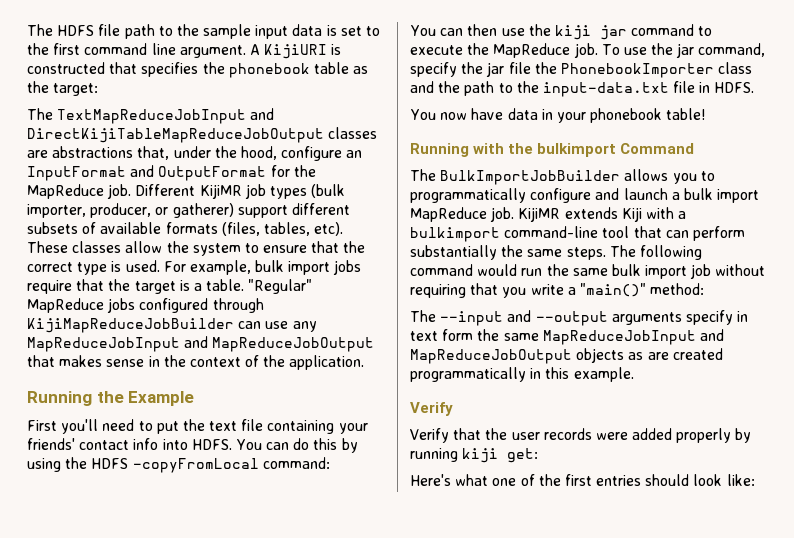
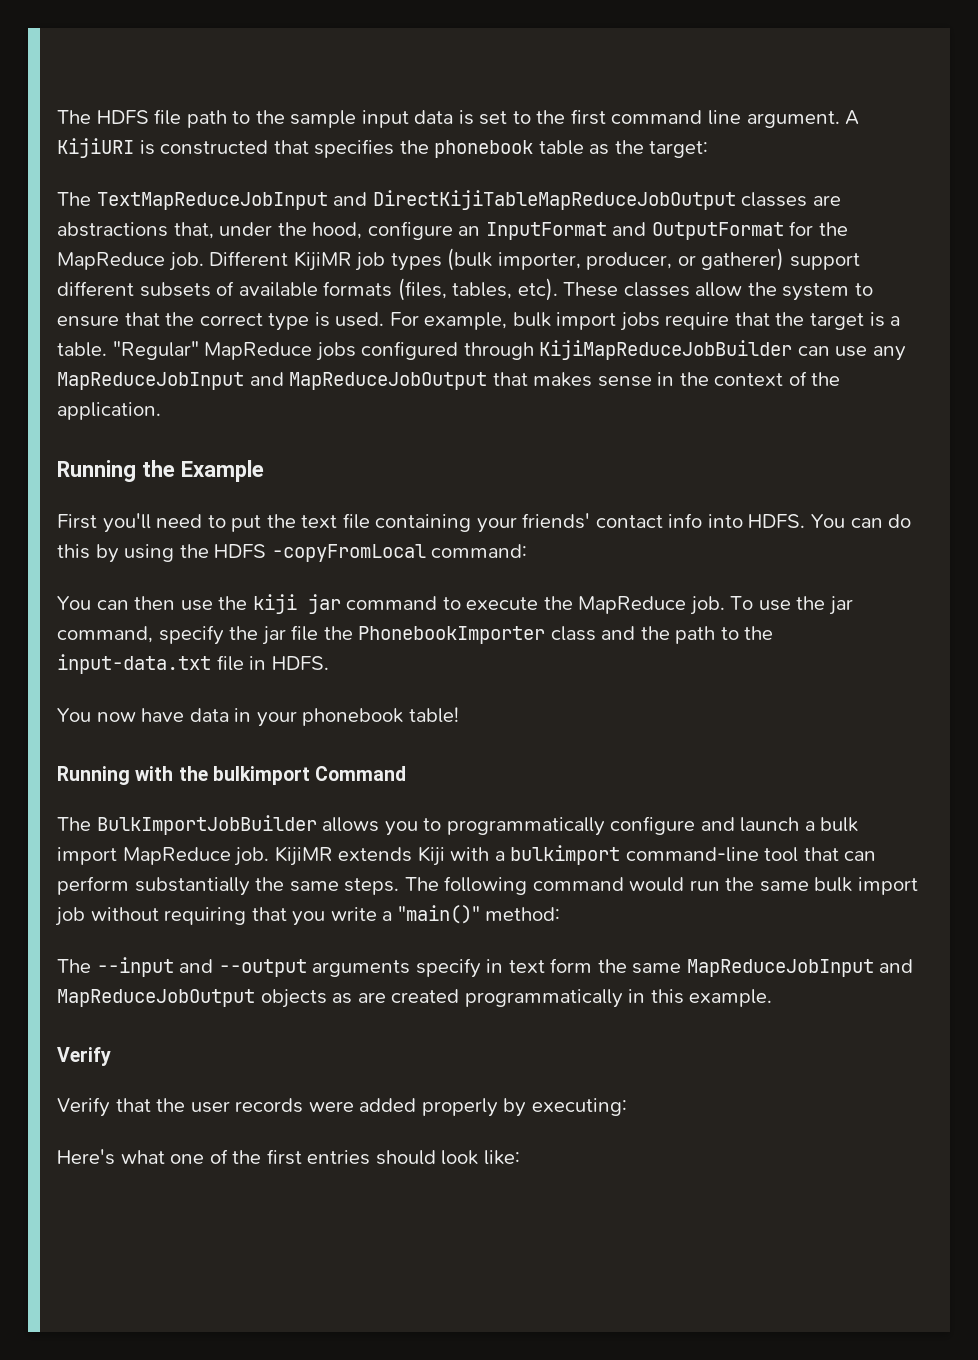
- Verify that the user records were added properly by running kiji get:
+ Verify that the user records were added properly by executing:

